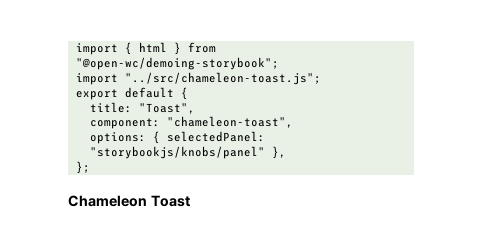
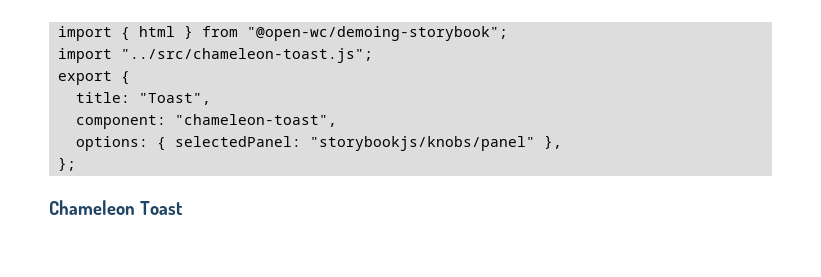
- export default {
+ export {

